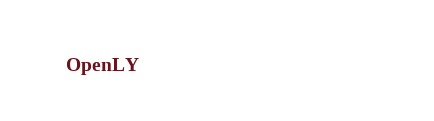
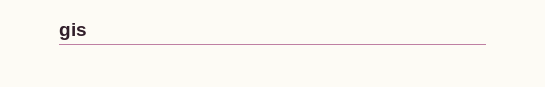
- OpenLY
+ gis

